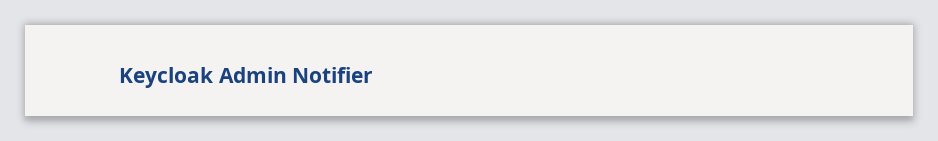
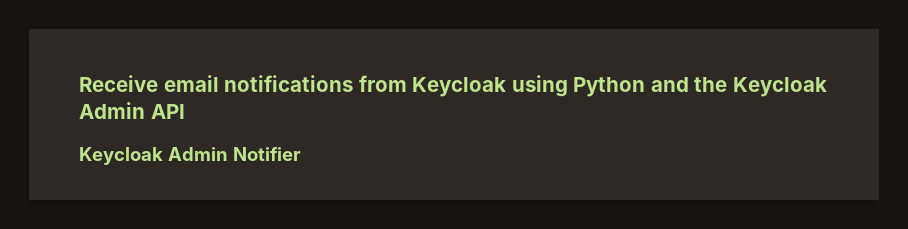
+ Receive email notifications from Keycloak using Python and the Keycloak Admin API

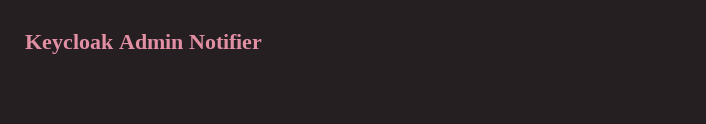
- Receive email notifications from Keycloak using Python and the Keycloak Admin API

